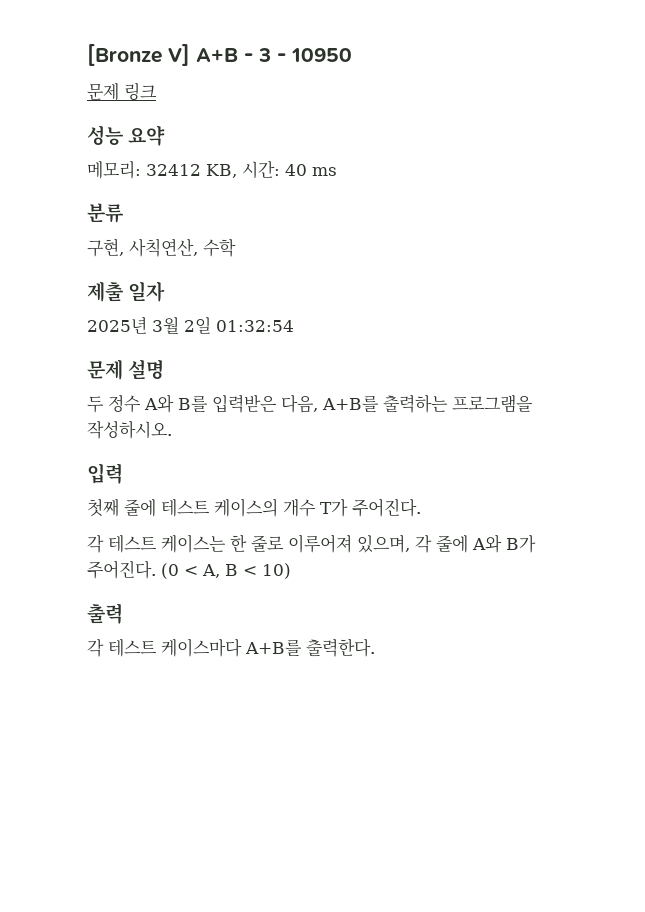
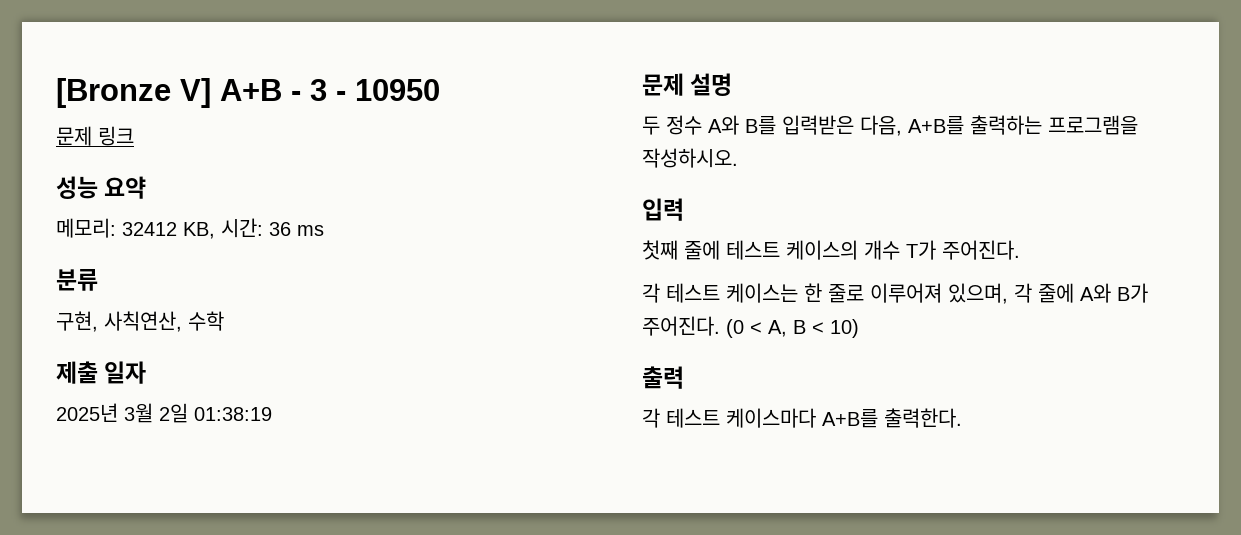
- 메모리: 32412 KB, 시간: 40 ms
+ 메모리: 32412 KB, 시간: 36 ms
- 2025년 3월 2일 01:32:54
+ 2025년 3월 2일 01:38:19

